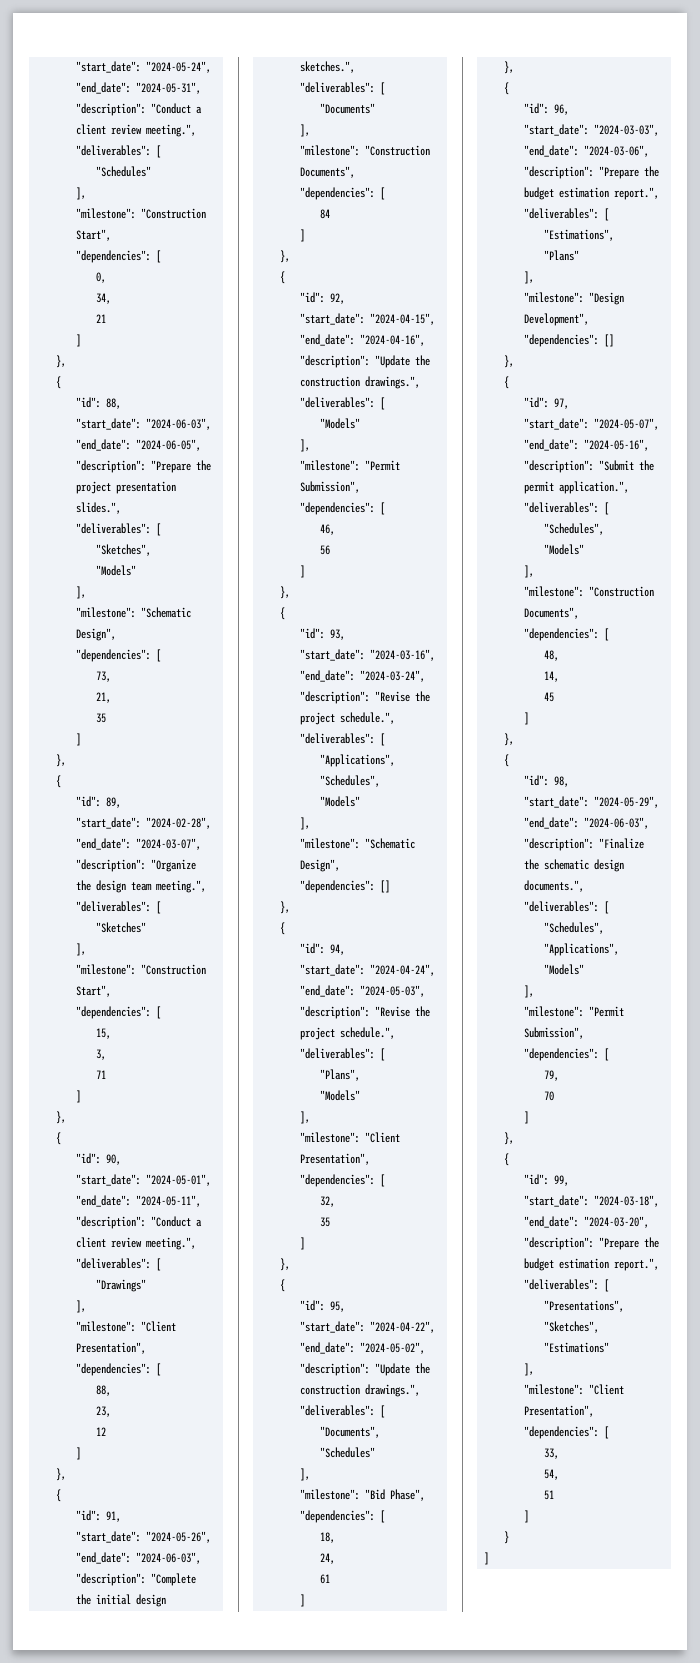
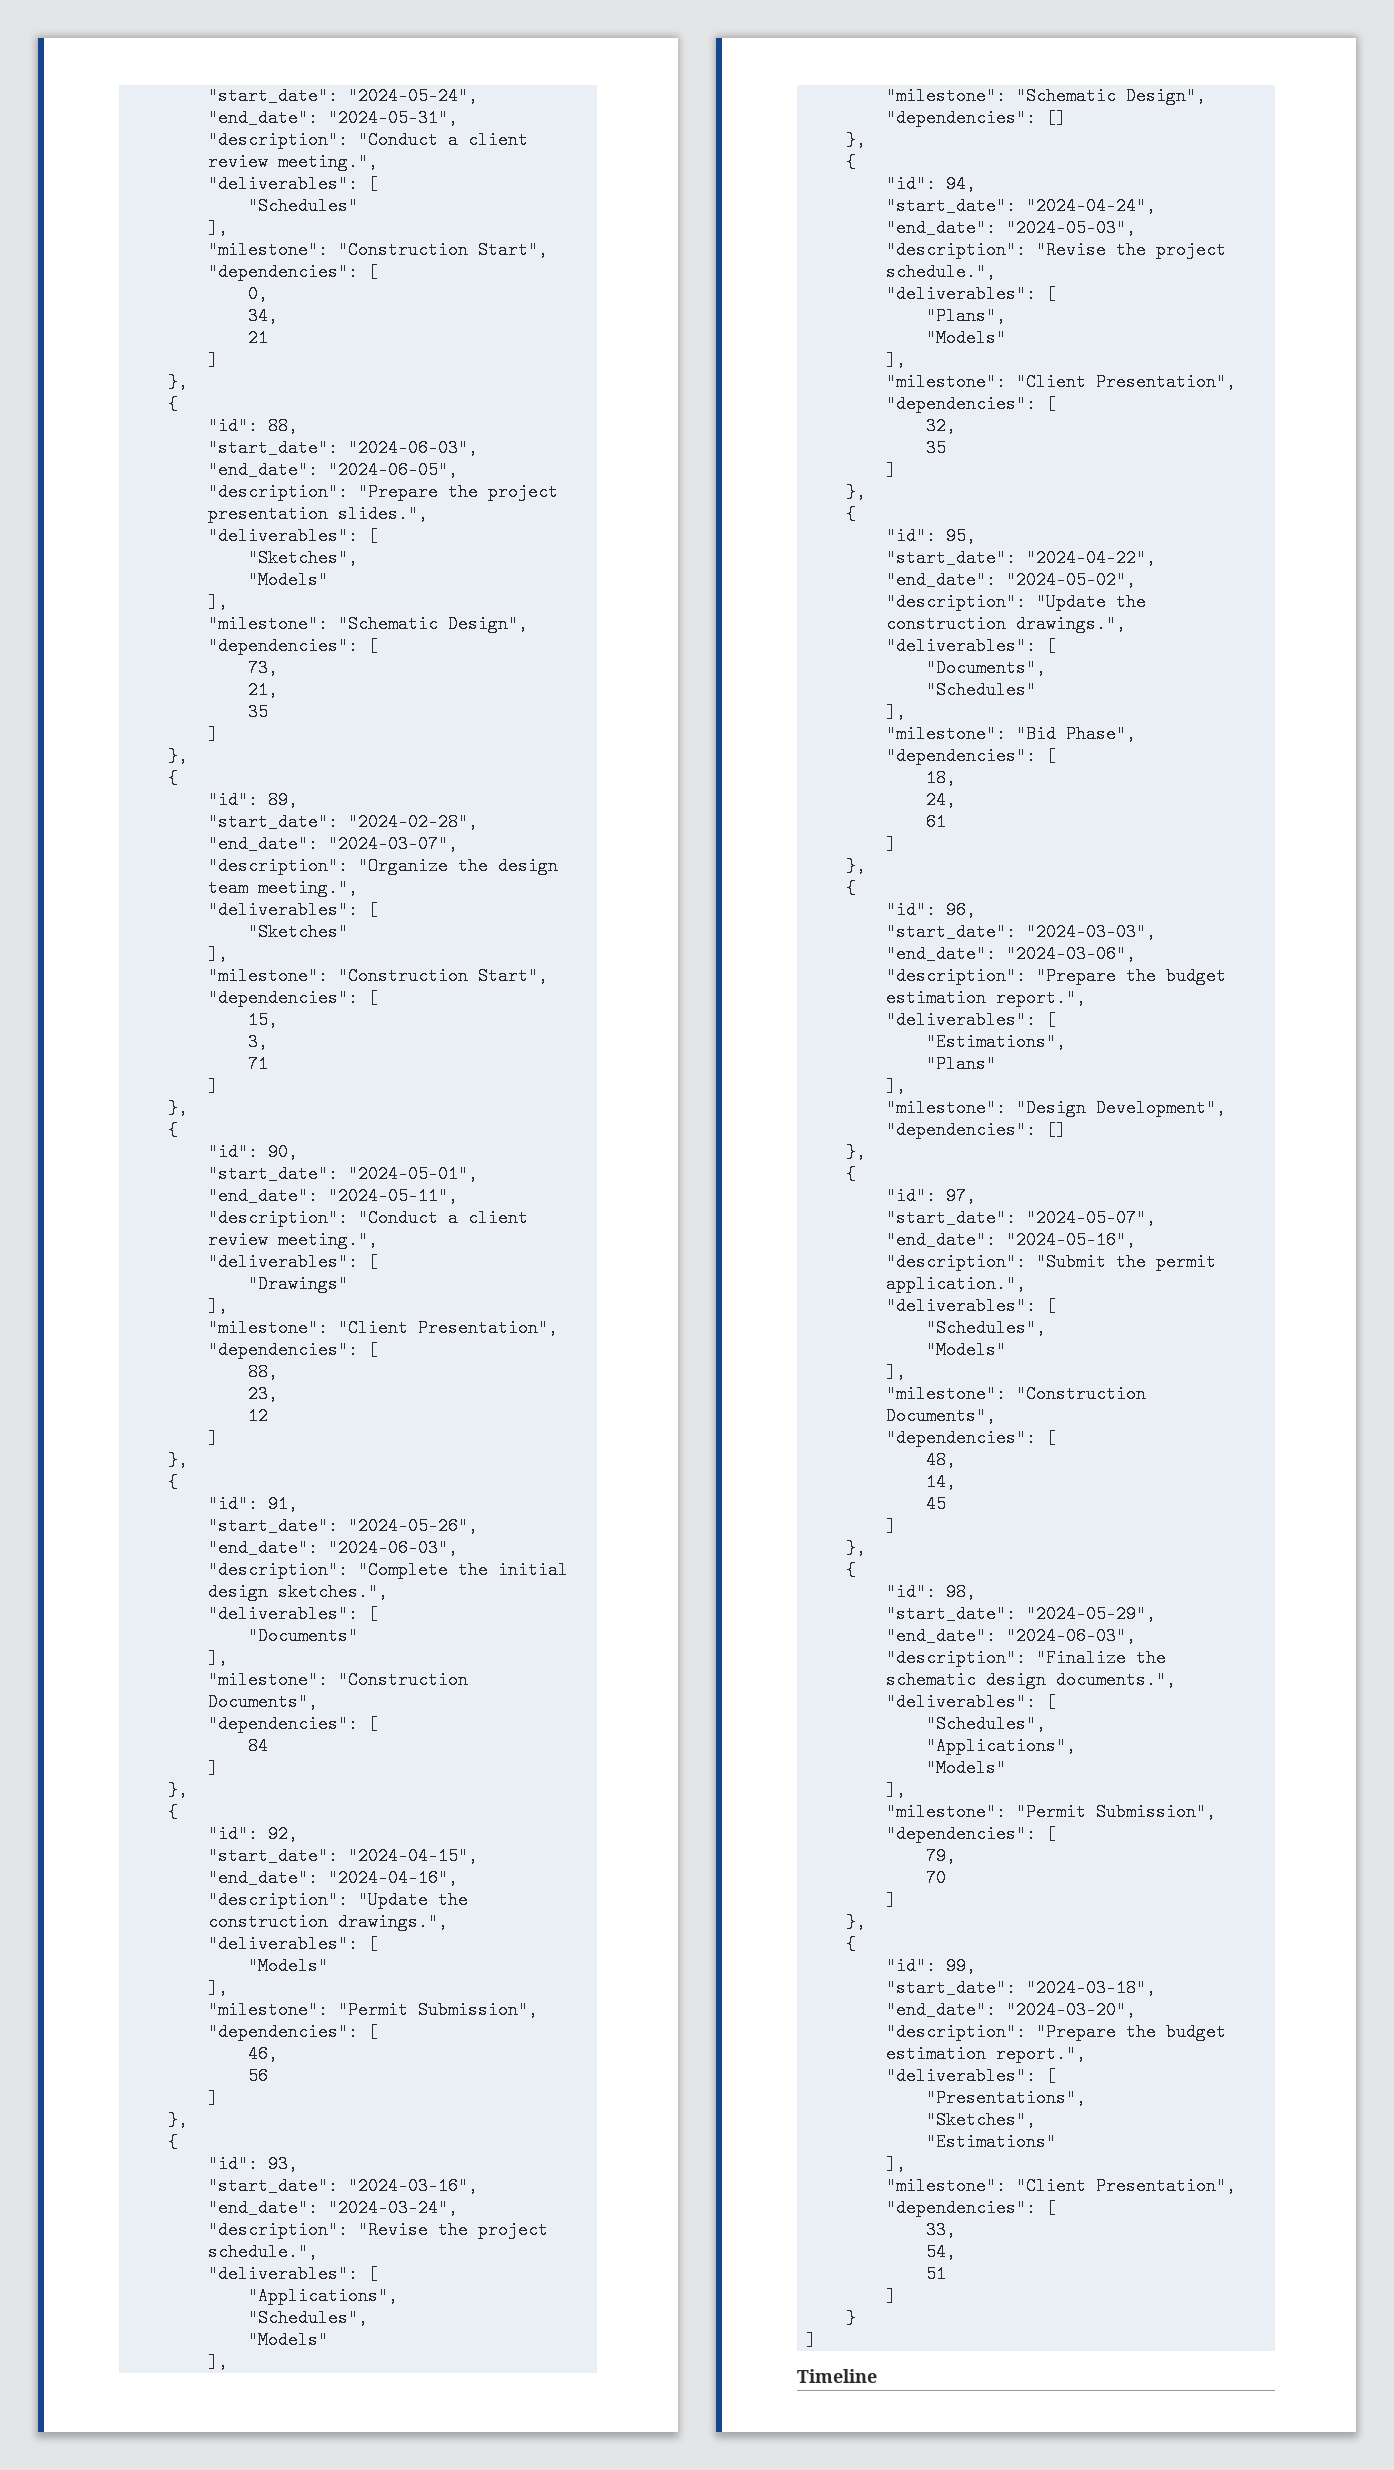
+ Timeline

